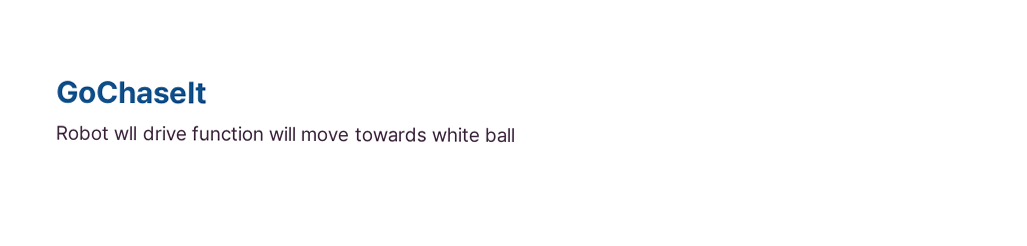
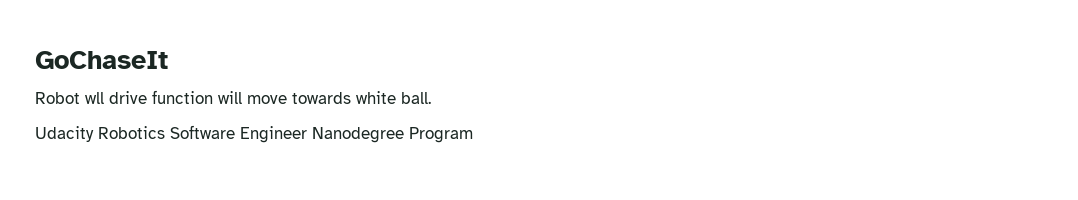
- Robot wll drive function will move towards white ball
+ Robot wll drive function will move towards white ball.
+ Udacity Robotics Software Engineer Nanodegree Program

